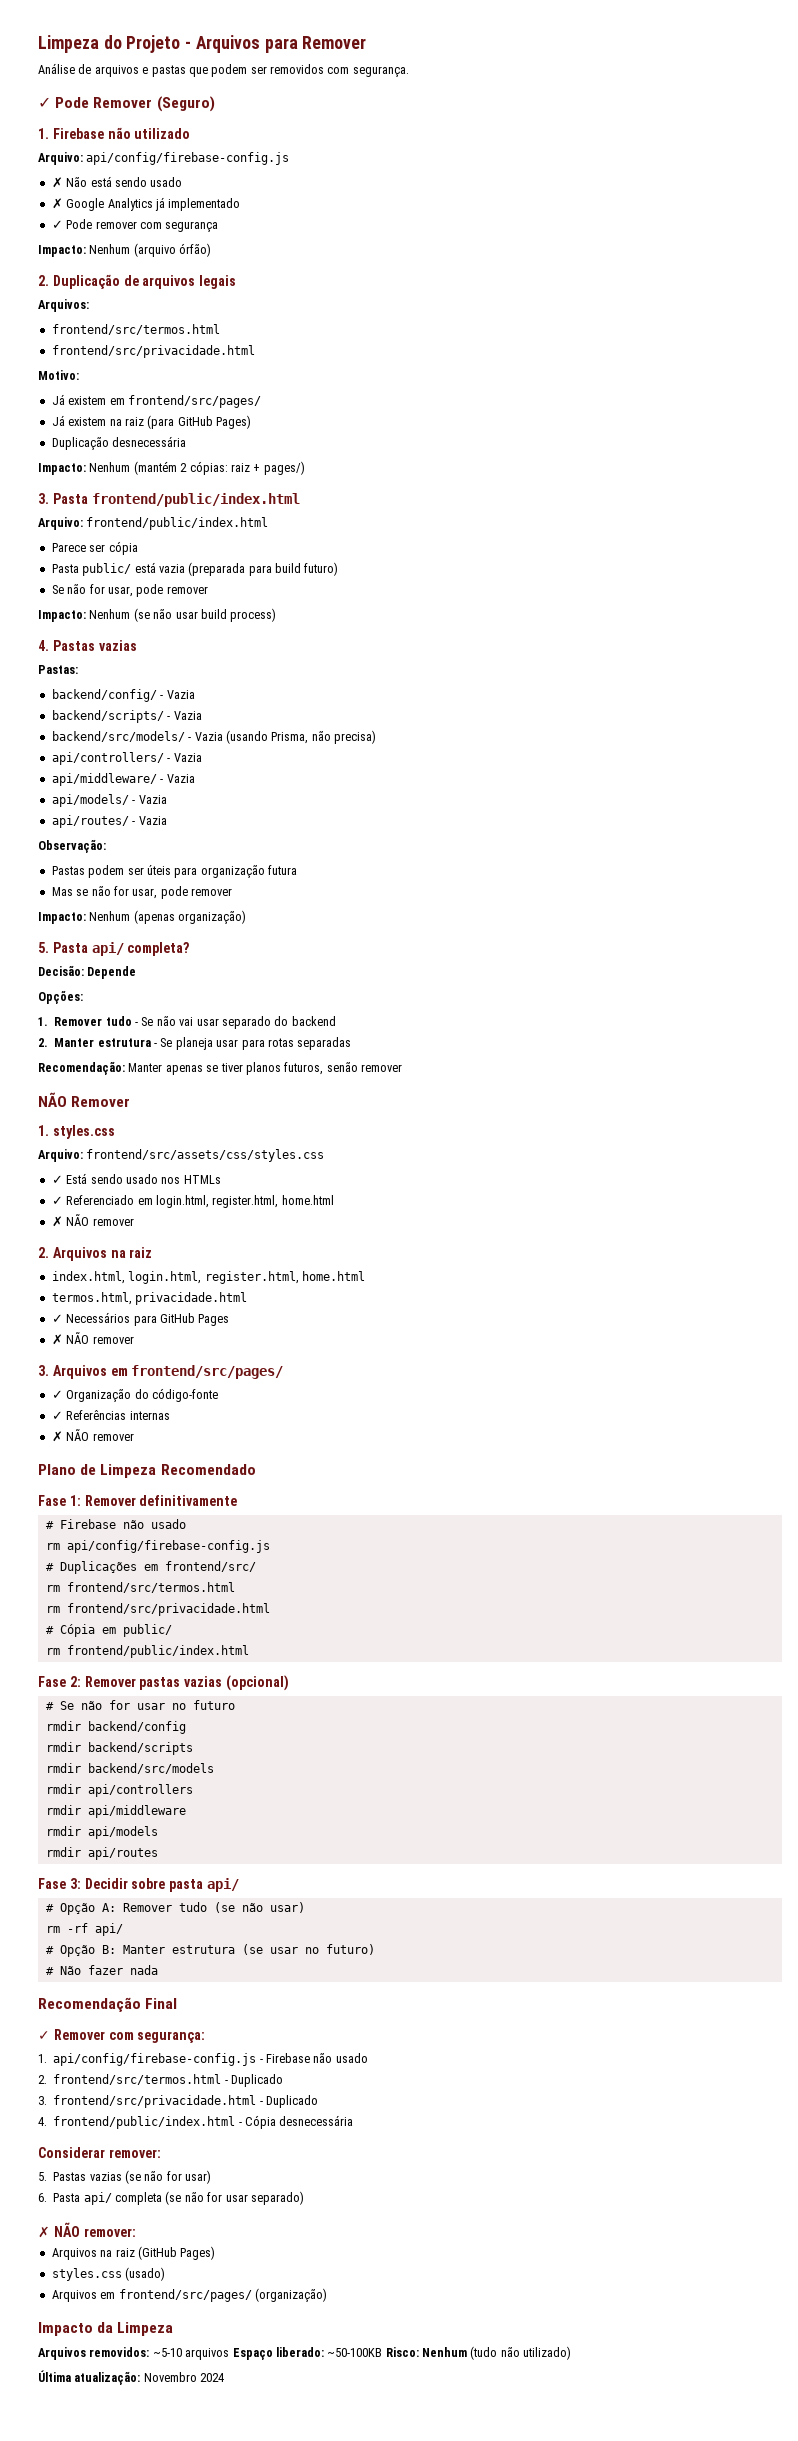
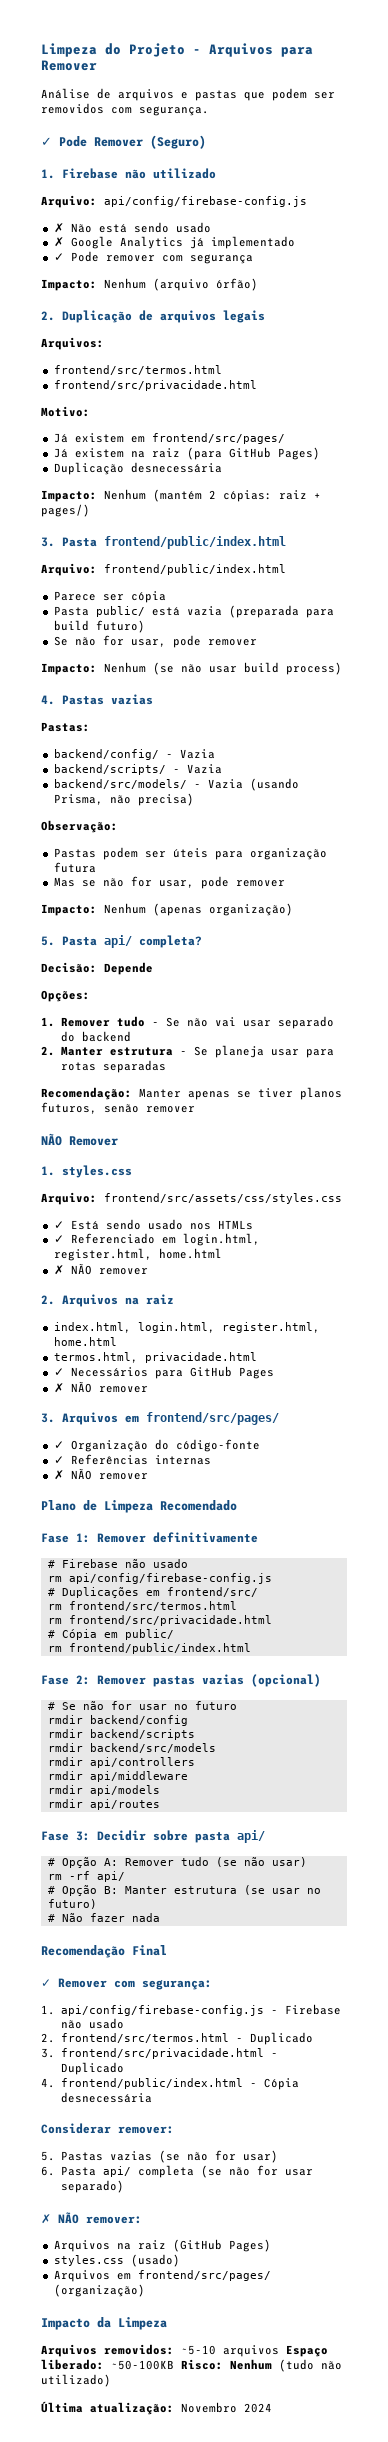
- api/controllers/ - Vazia
- api/middleware/ - Vazia
- api/models/ - Vazia
- api/routes/ - Vazia

